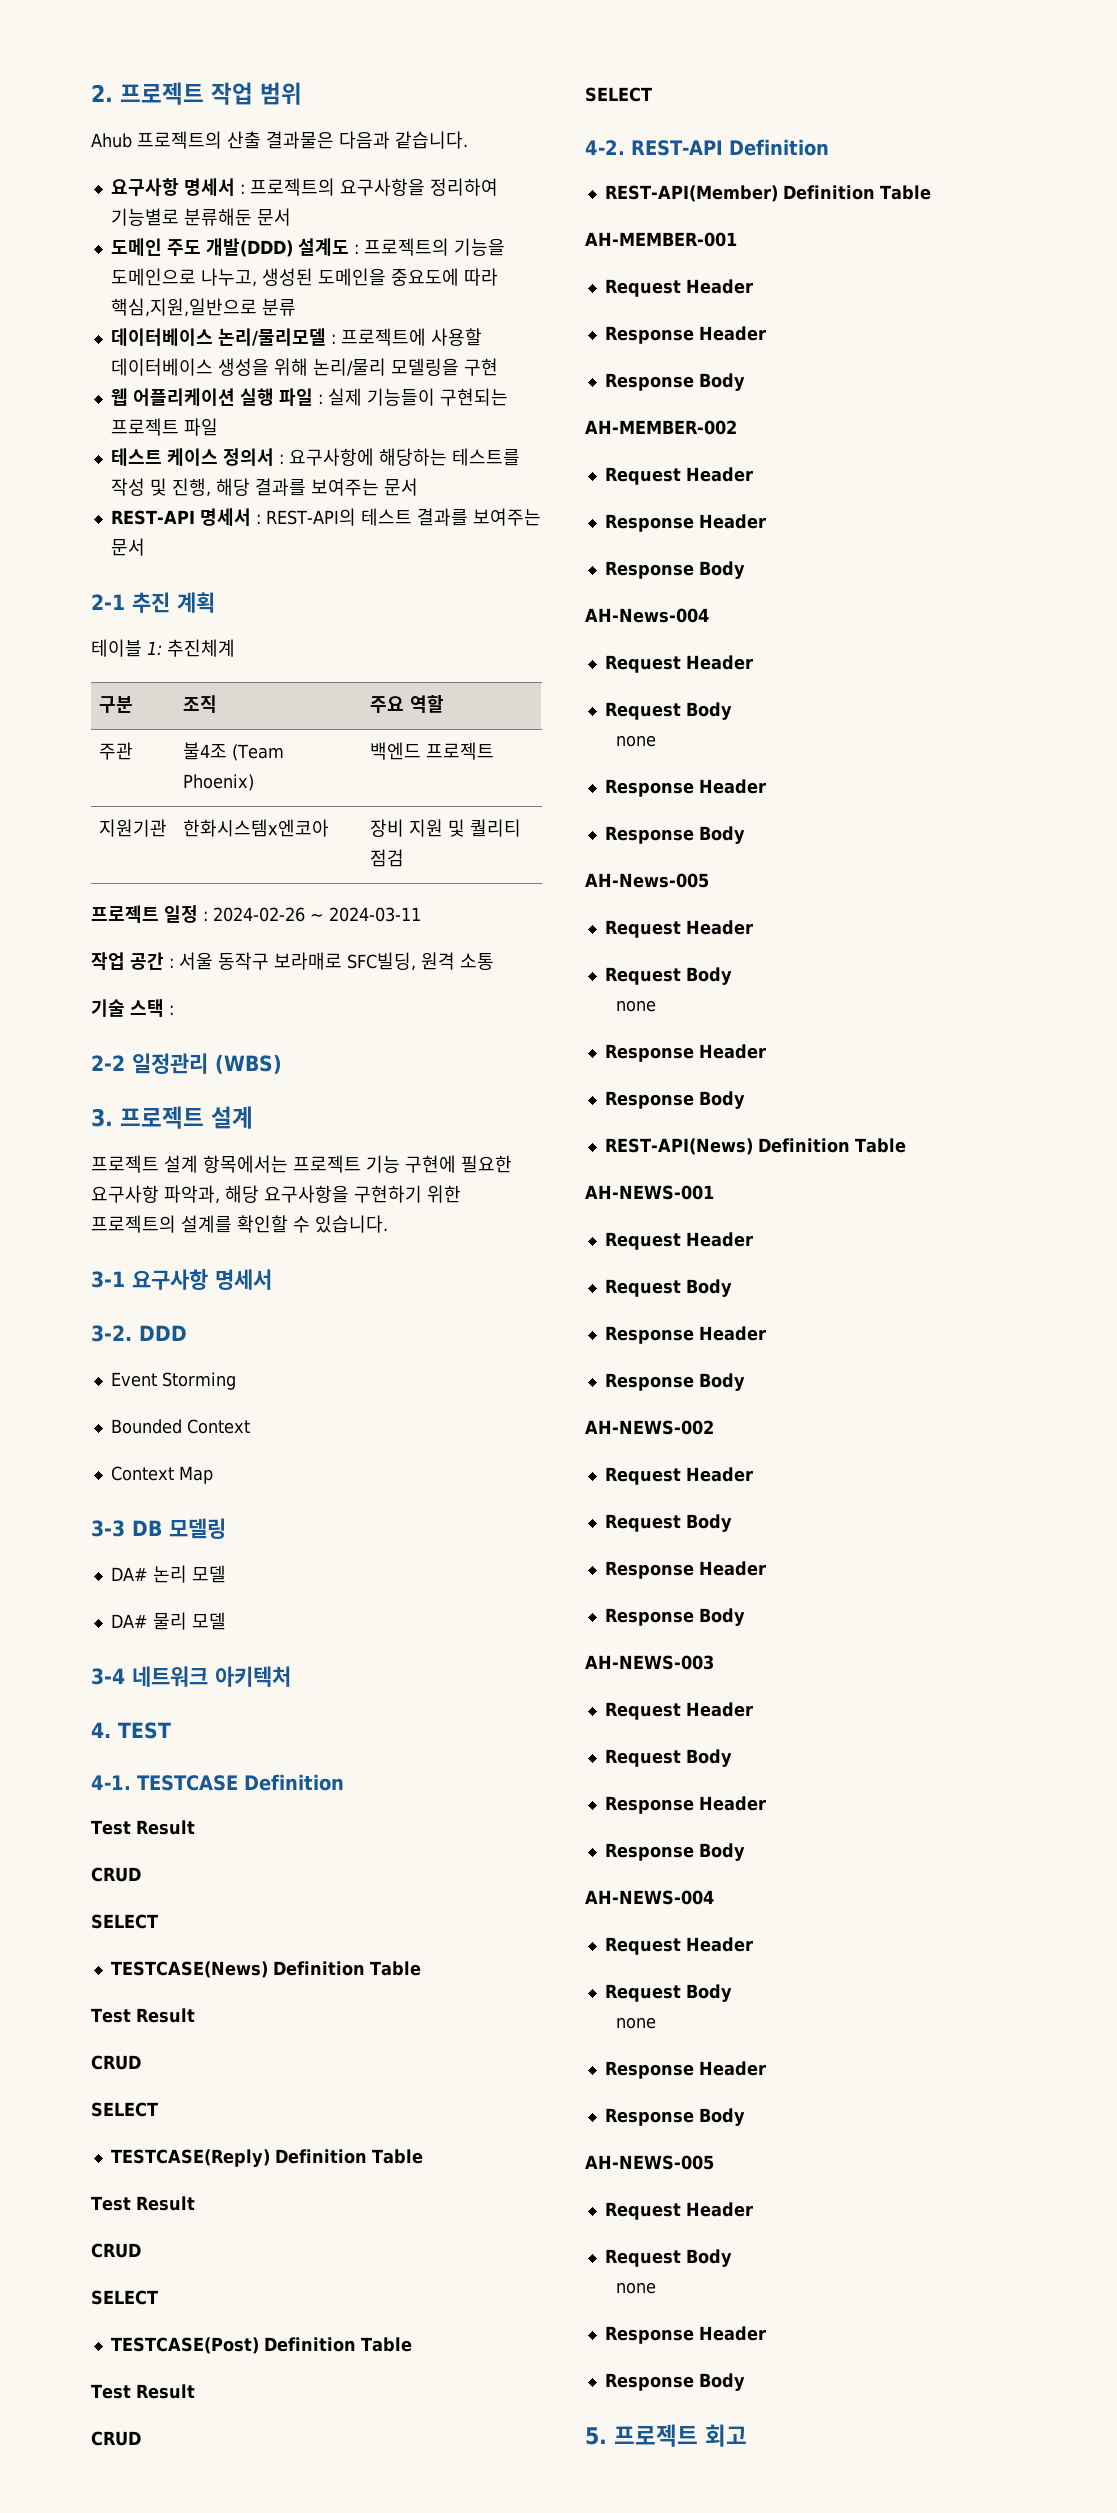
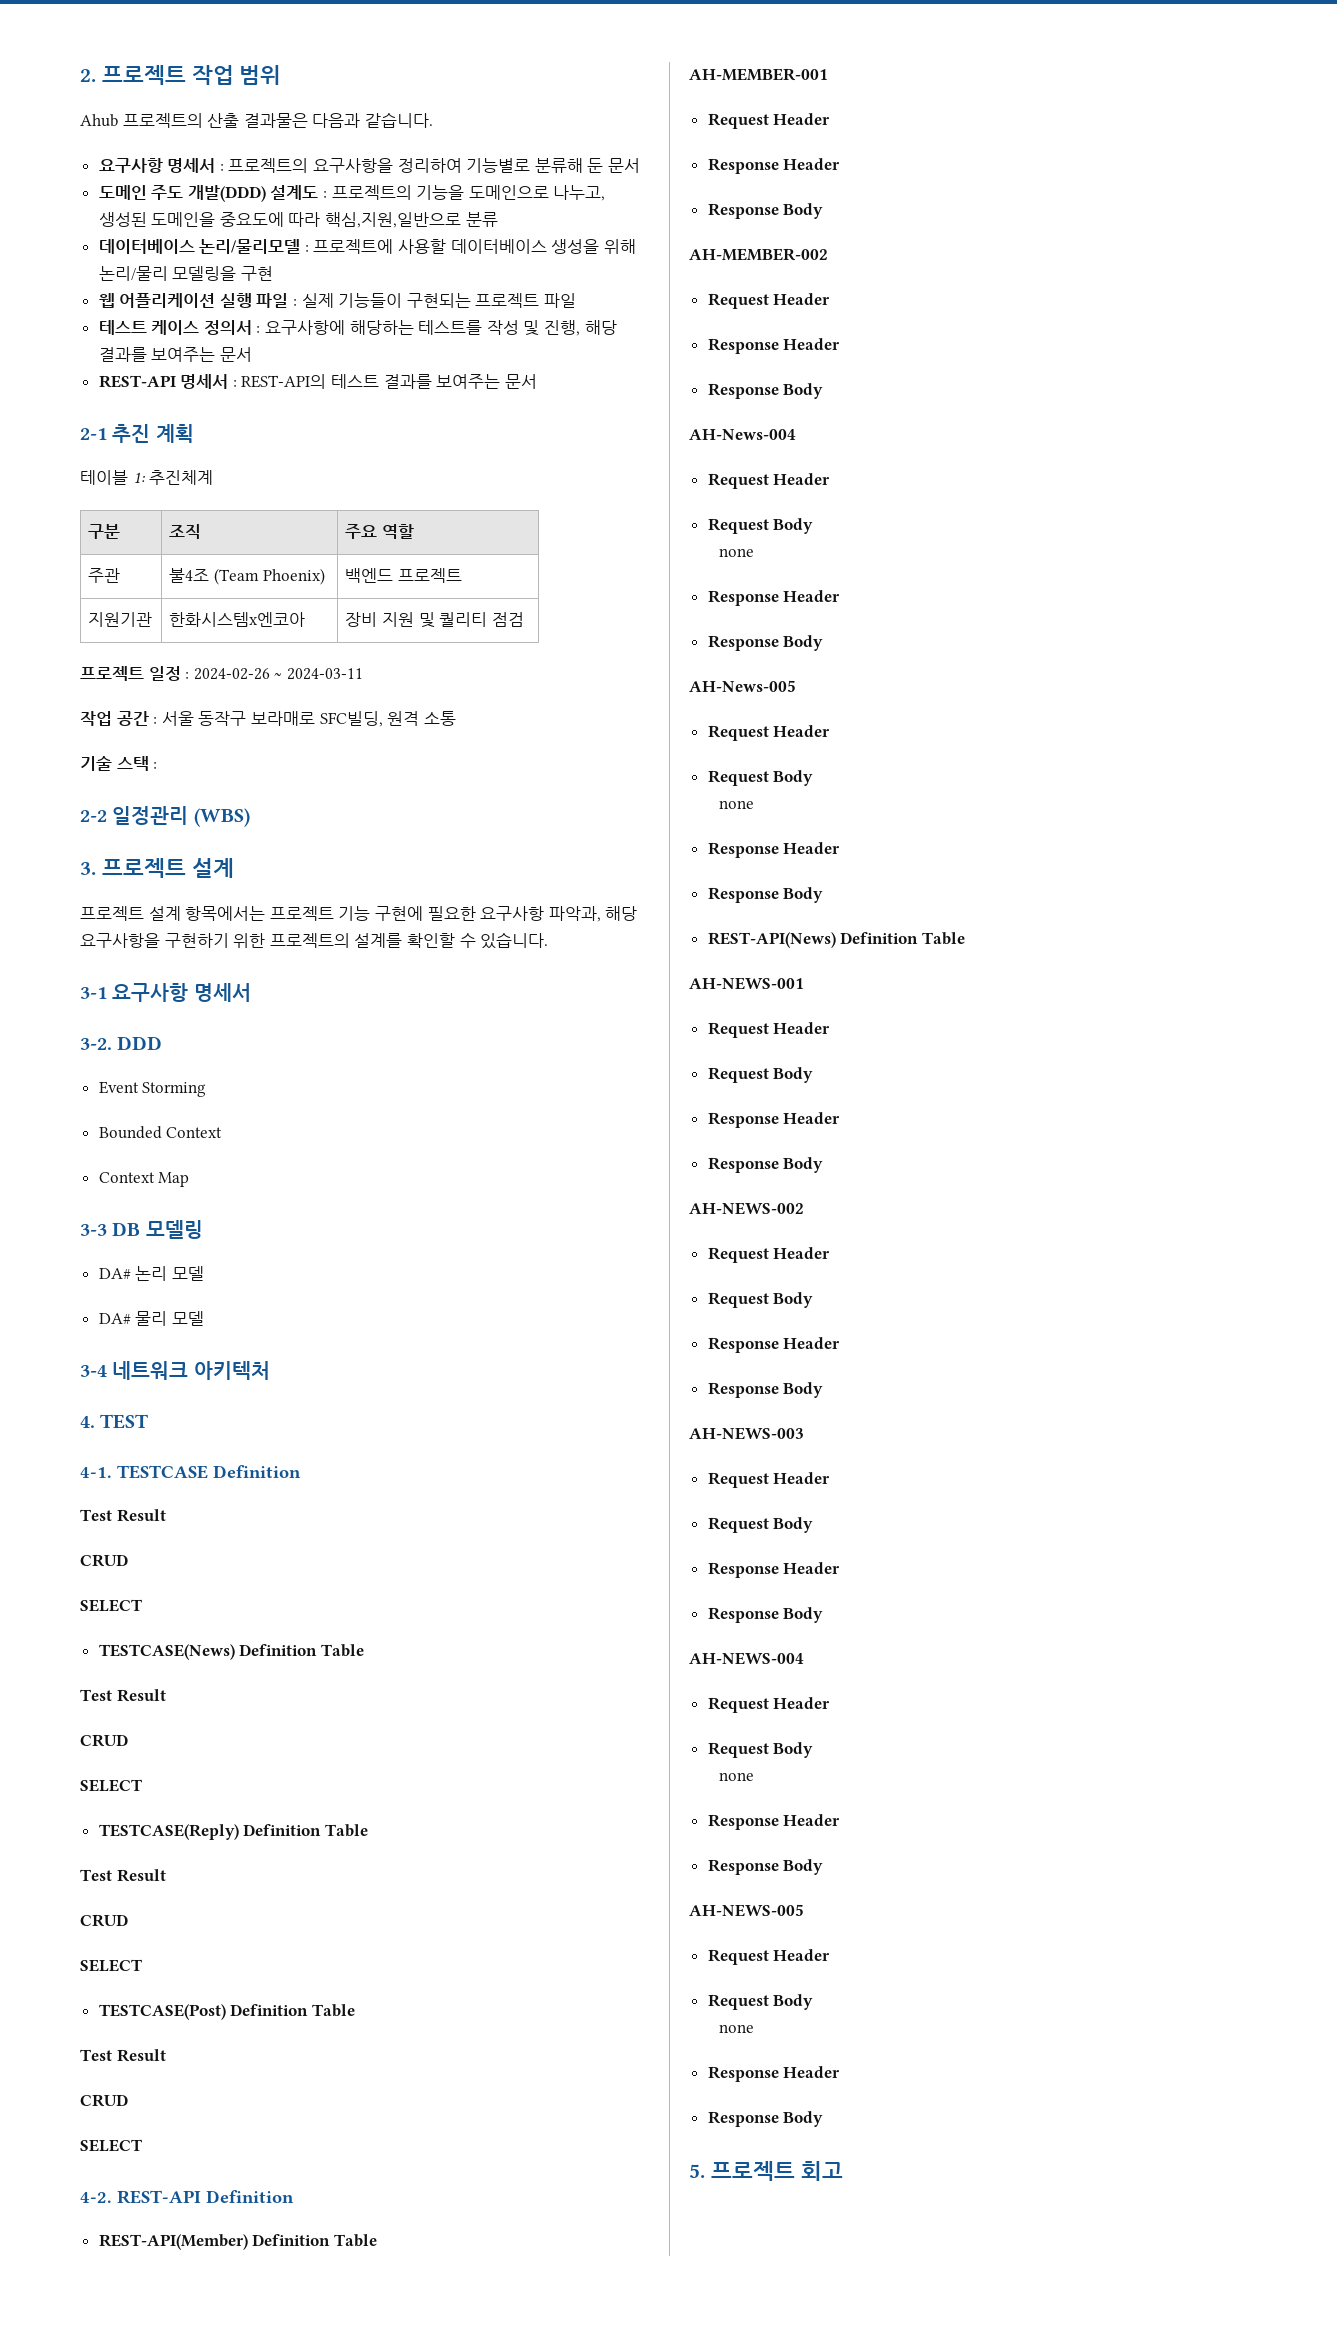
- 요구사항 명세서 : 프로젝트의 요구사항을 정리하여 기능별로 분류해둔 문서
+ 요구사항 명세서 : 프로젝트의 요구사항을 정리하여 기능별로 분류해 둔 문서

